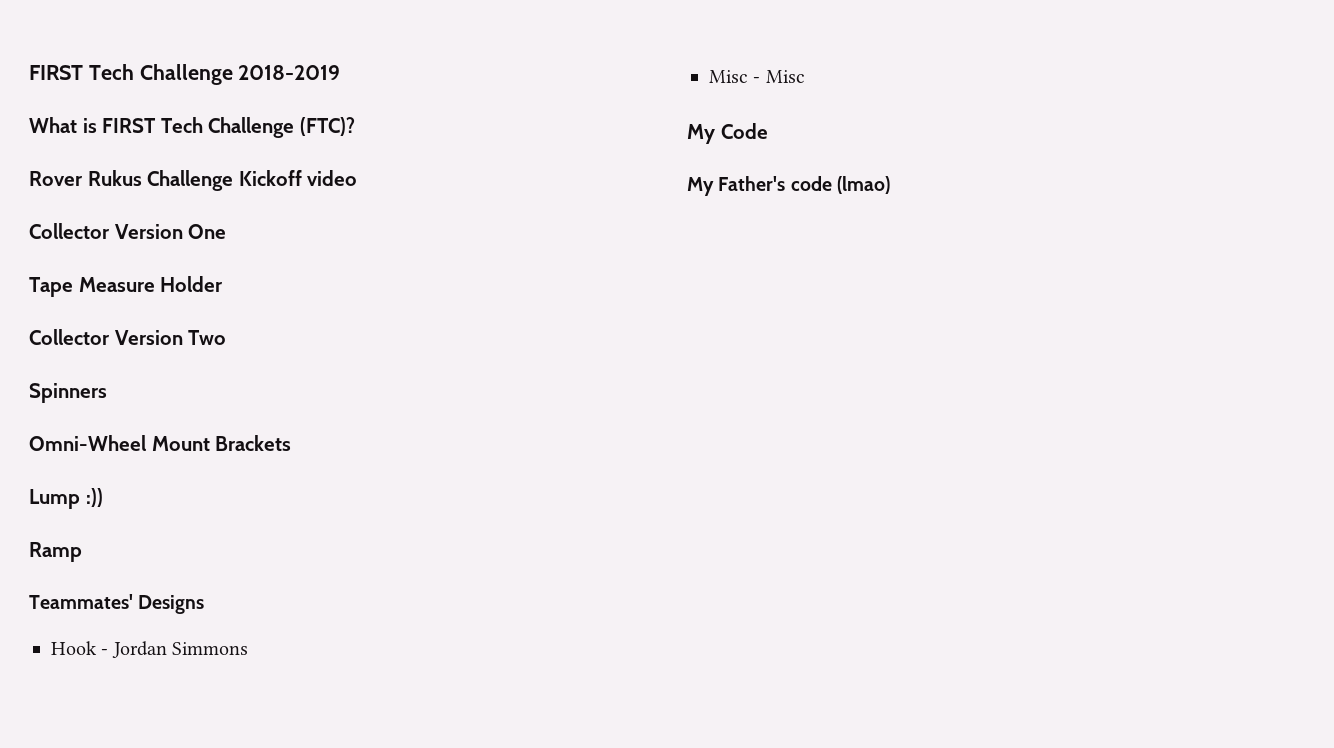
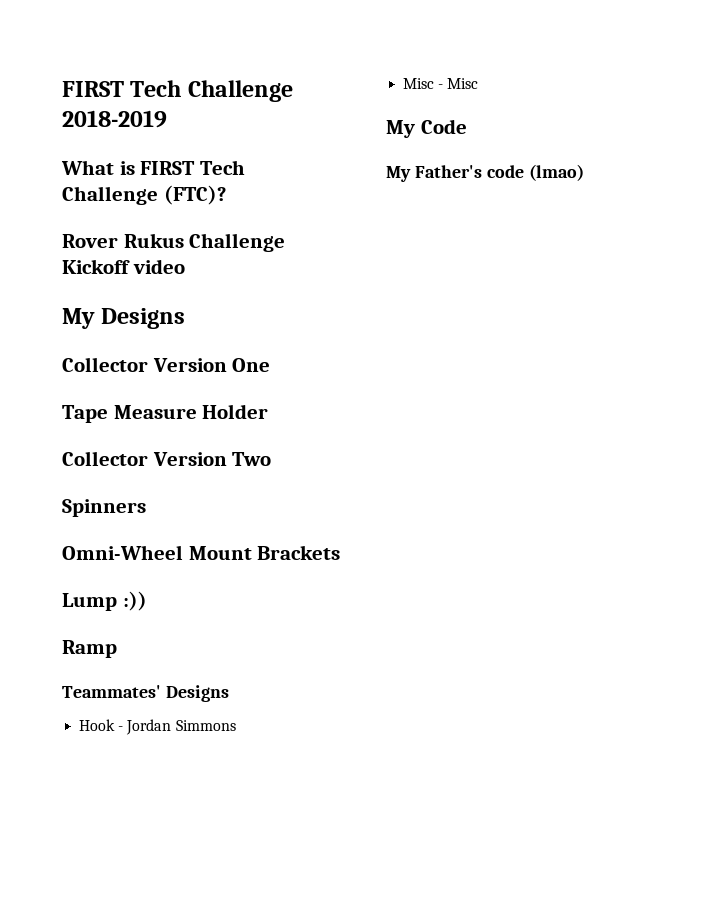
+ My Designs

